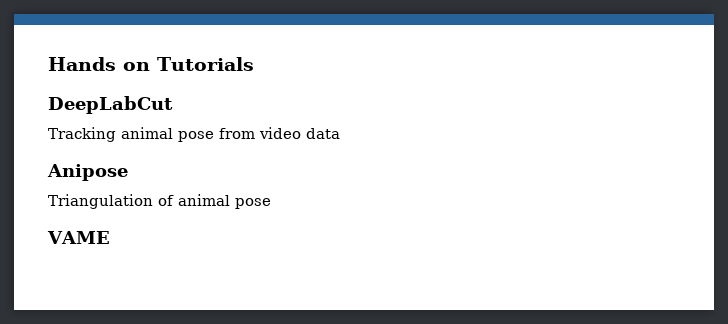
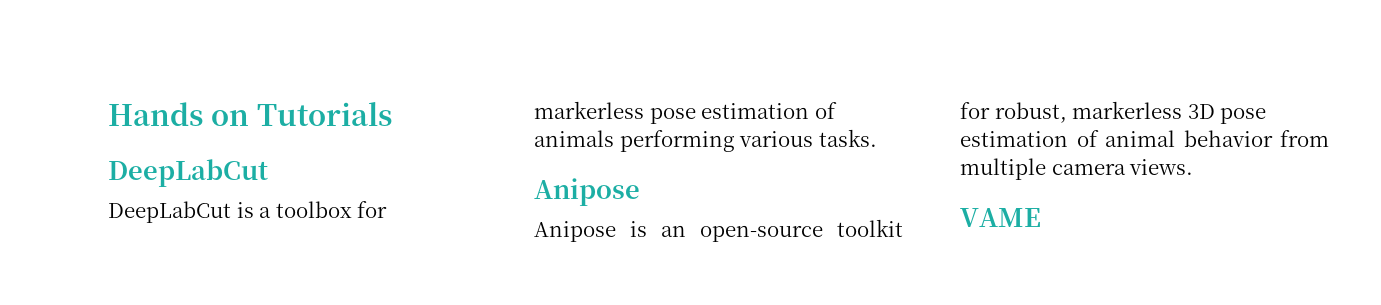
- Tracking animal pose from video data
+ DeepLabCut is a toolbox for markerless pose estimation of animals performing various tasks.
  Anipose
- Triangulation of animal pose
+ Anipose is an open-source toolkit for robust, markerless 3D pose estimation of animal behavior from multiple camera views.

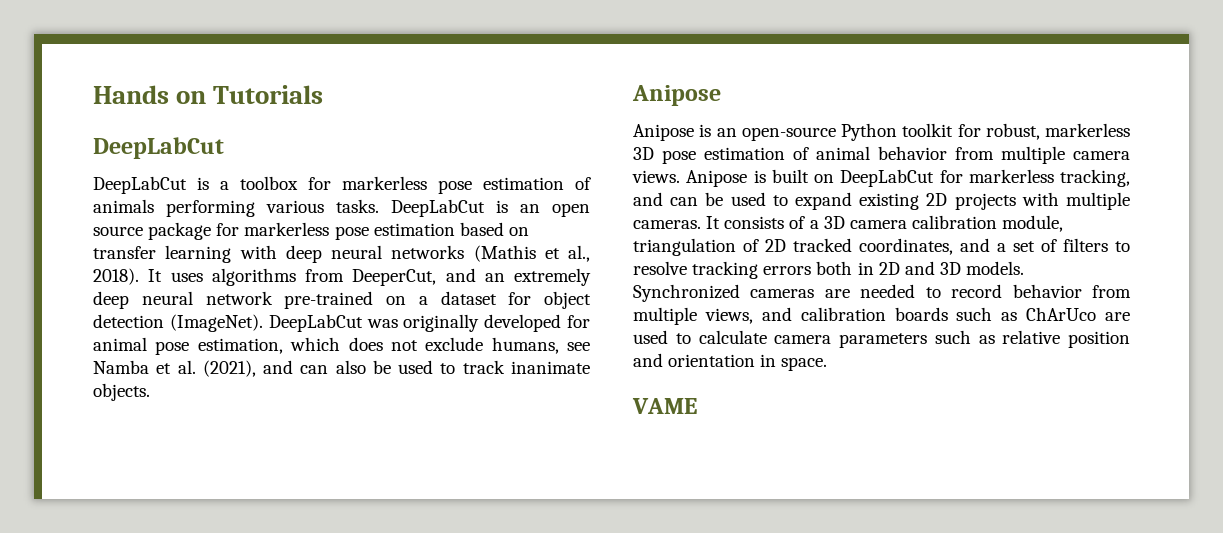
+ DeepLabCut is an open source package for markerless pose estimation based on transfer learning with deep neural networks (Mathis et al., 2018). It uses algorithms from DeeperCut, and an extremely deep neural network pre-trained on a dataset for object detection (ImageNet). DeepLabCut was originally developed for animal pose estimation, which does not exclude humans, see Namba et al. (2021), and can also be used to track inanimate objects.
- Anipose is an open-source toolkit for robust, markerless 3D pose estimation of animal behavior from multiple camera views.
+ Anipose is an open-source Python toolkit for robust, markerless 3D pose estimation of animal behavior from multiple camera views. Anipose is built on DeepLabCut for markerless tracking, and can be used to expand existing 2D projects with multiple cameras. It consists of a 3D camera calibration module, triangulation of 2D tracked coordinates, and a set of filters to resolve tracking errors both in 2D and 3D models. Synchronized cameras are needed to record behavior from multiple views, and calibration boards such as ChArUco are used to calculate camera parameters such as relative position and orientation in space.

